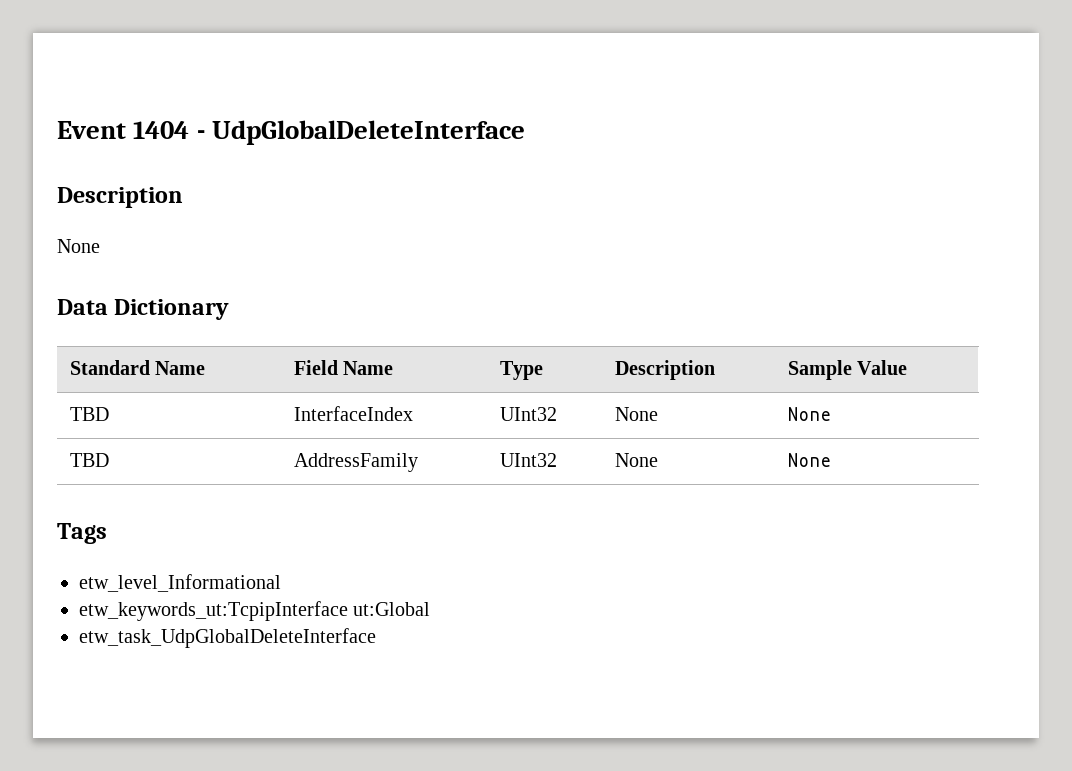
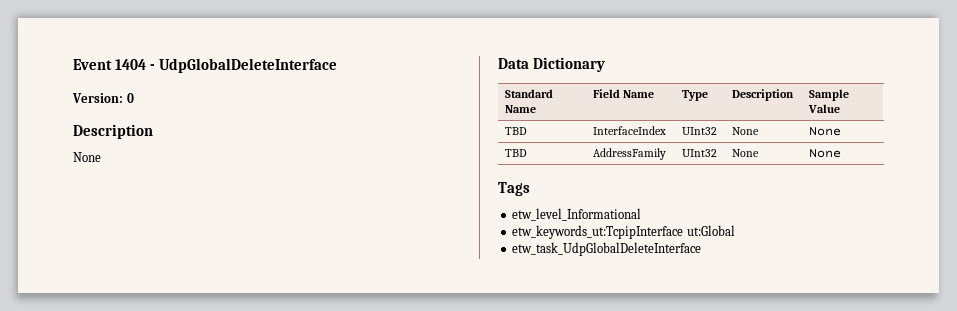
+ Version: 0

